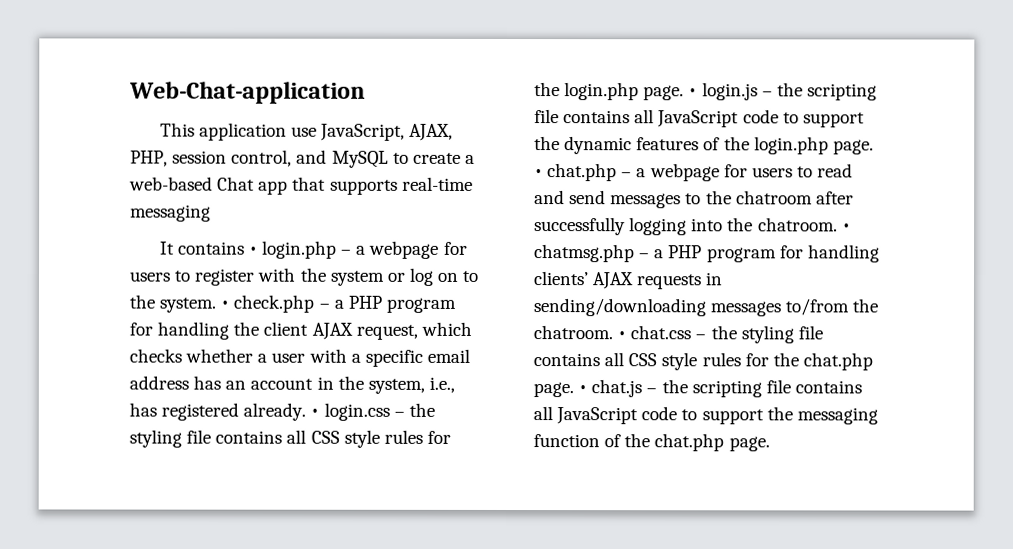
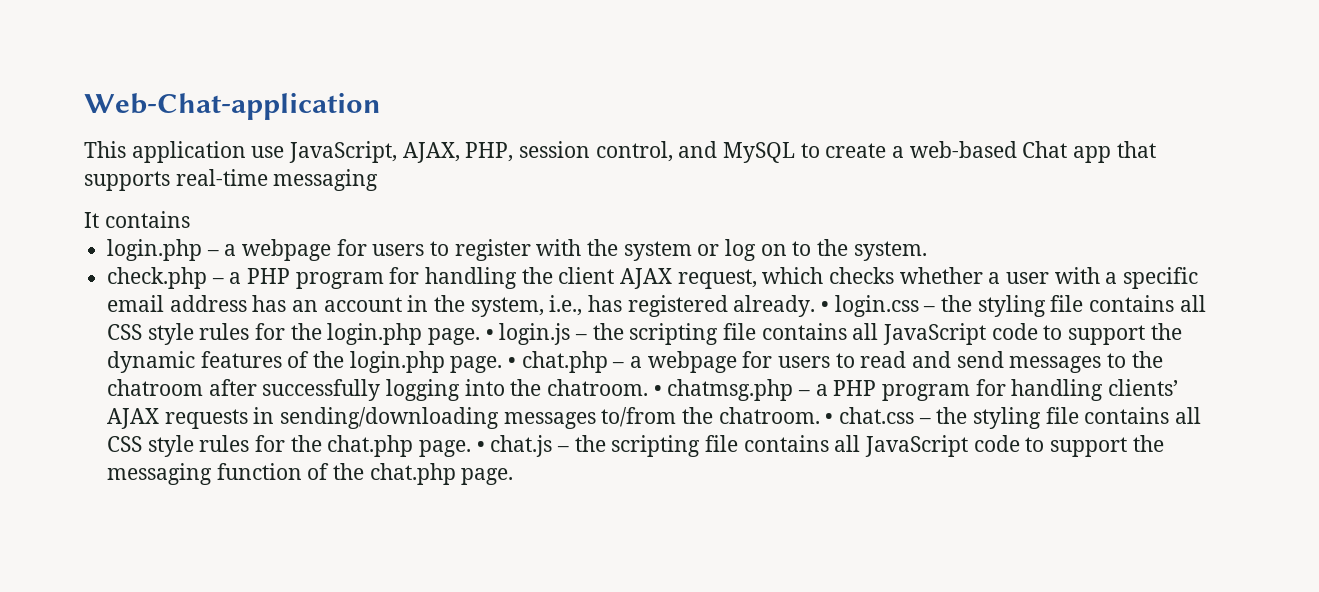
- It contains • login.php – a webpage for users to register with the system or log on to the system. • check.php – a PHP program for handling the client AJAX request, which checks whether a user with a specific email address has an account in the system, i.e., has registered already.
+ It contains
+ login.php – a webpage for users to register with the system or log on to the system.
+ check.php – a PHP program for handling the client AJAX request, which checks whether a user with a specific email address has an account in the system, i.e., has registered already.

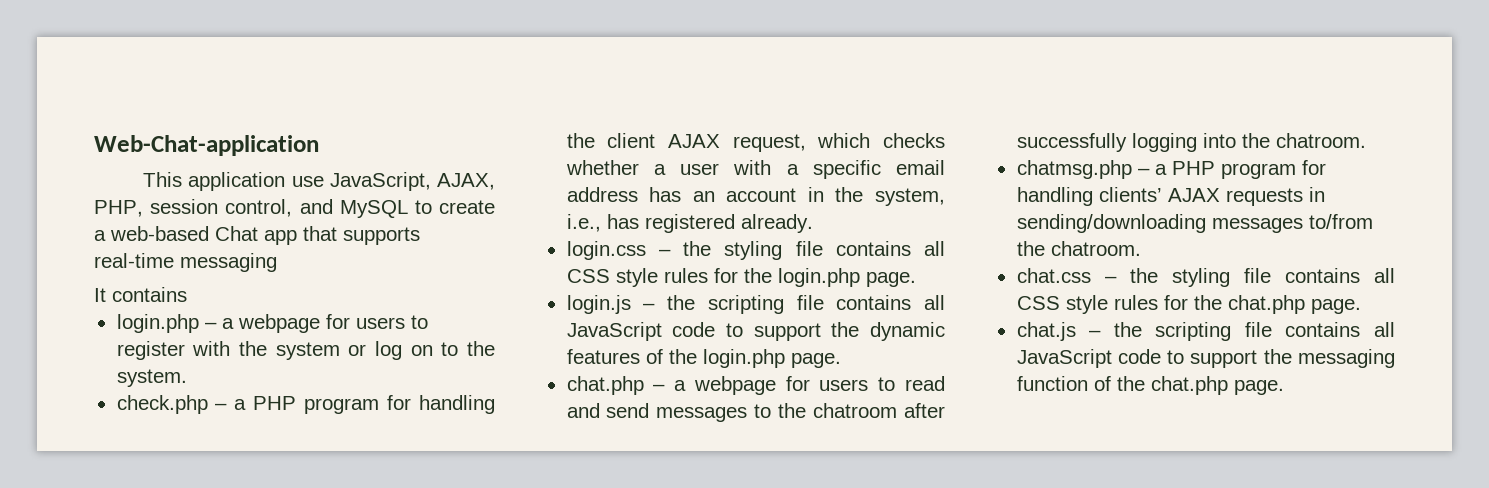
- check.php – a PHP program for handling the client AJAX request, which checks whether a user with a specific email address has an account in the system, i.e., has registered already. • login.css – the styling file contains all CSS style rules for the login.php page. • login.js – the scripting file contains all JavaScript code to support the dynamic features of the login.php page. • chat.php – a webpage for users to read and send messages to the chatroom after successfully logging into the chatroom. • chatmsg.php – a PHP program for handling clients’ AJAX requests in sending/downloading messages to/from the chatroom. • chat.css – the styling file contains all CSS style rules for the chat.php page. • chat.js – the scripting file contains all JavaScript code to support the messaging function of the chat.php page.
+ check.php – a PHP program for handling the client AJAX request, which checks whether a user with a specific email address has an account in the system, i.e., has registered already.
+ login.css – the styling file contains all CSS style rules for the login.php page.
+ login.js – the scripting file contains all JavaScript code to support the dynamic features of the login.php page.
+ chat.php – a webpage for users to read and send messages to the chatroom after successfully logging into the chatroom.
+ chatmsg.php – a PHP program for handling clients’ AJAX requests in sending/downloading messages to/from the chatroom.
+ chat.css – the styling file contains all CSS style rules for the chat.php page.
+ chat.js – the scripting file contains all JavaScript code to support the messaging function of the chat.php page.

